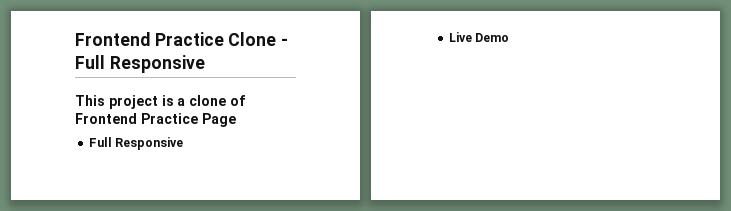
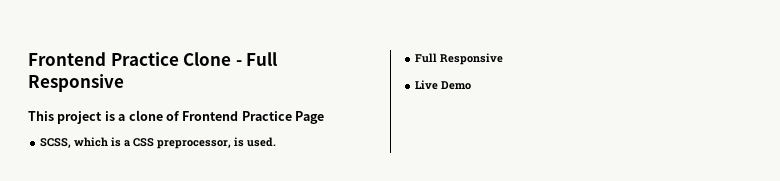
+ SCSS, which is a CSS preprocessor, is used.

